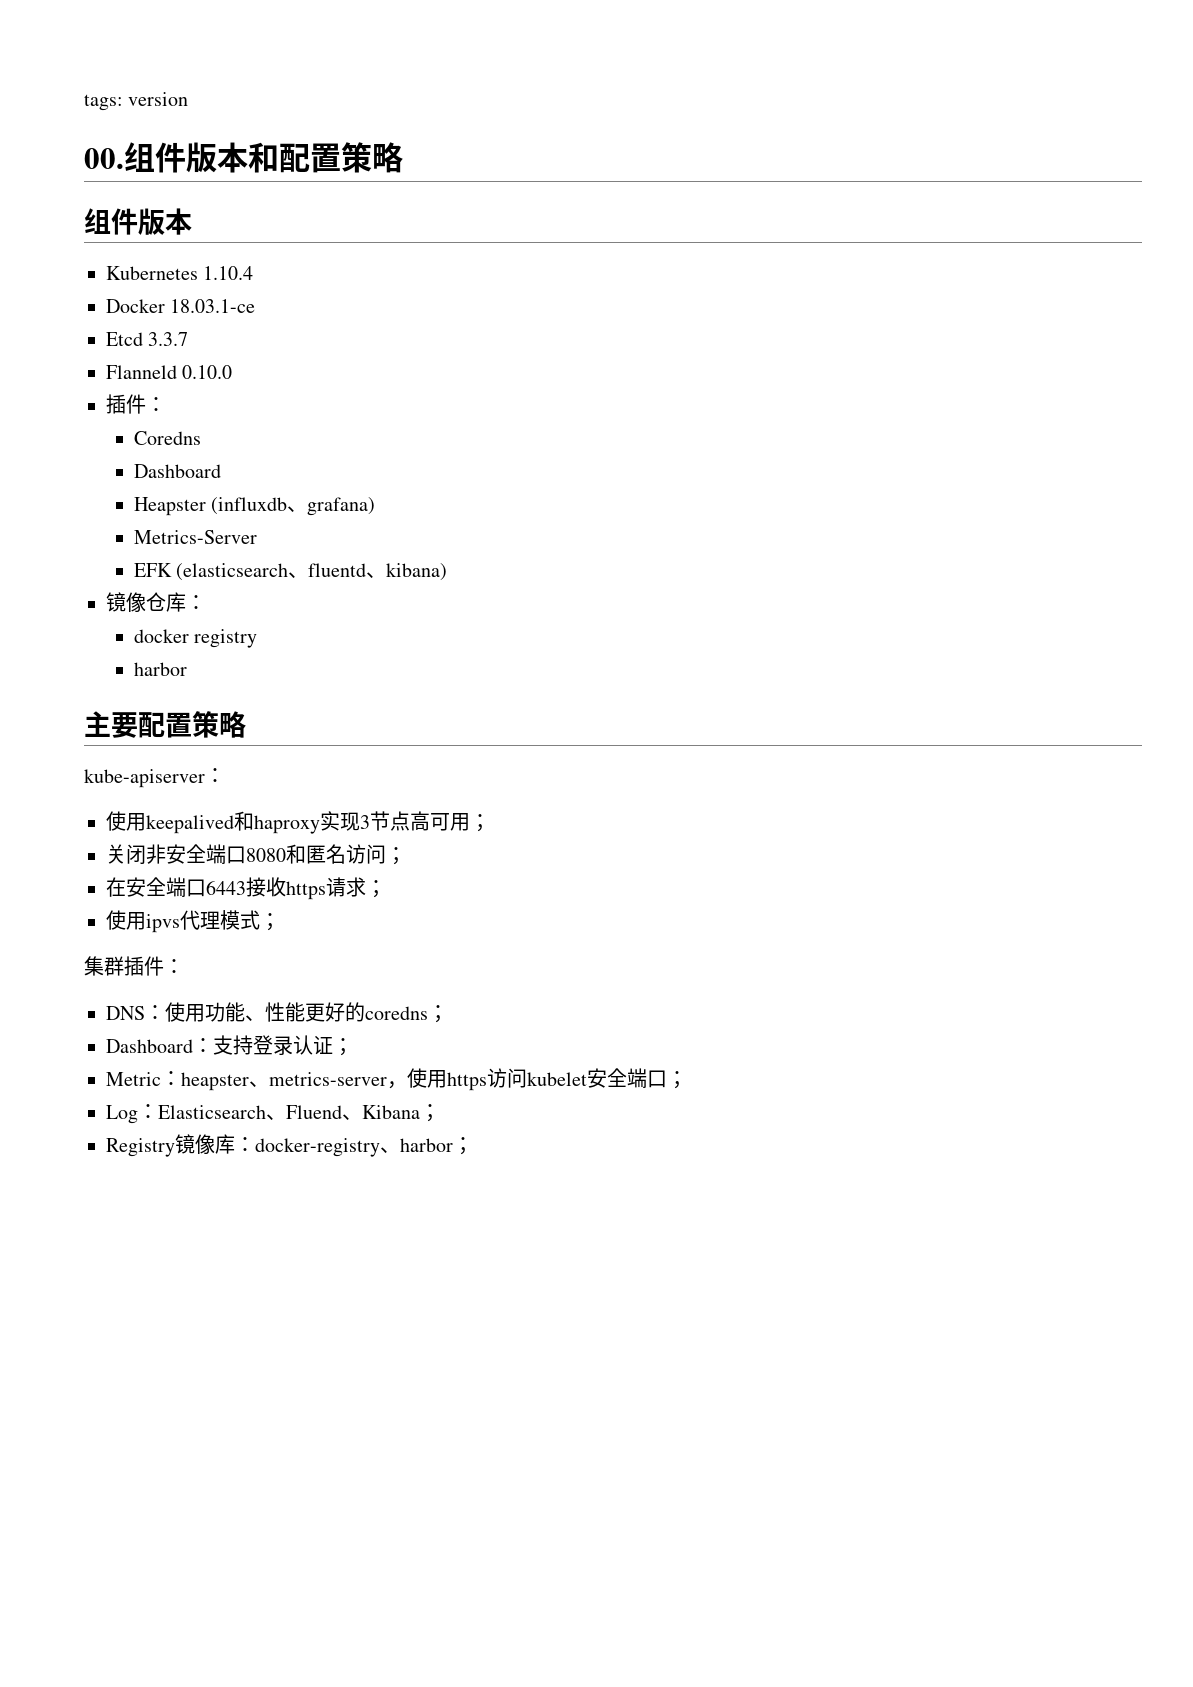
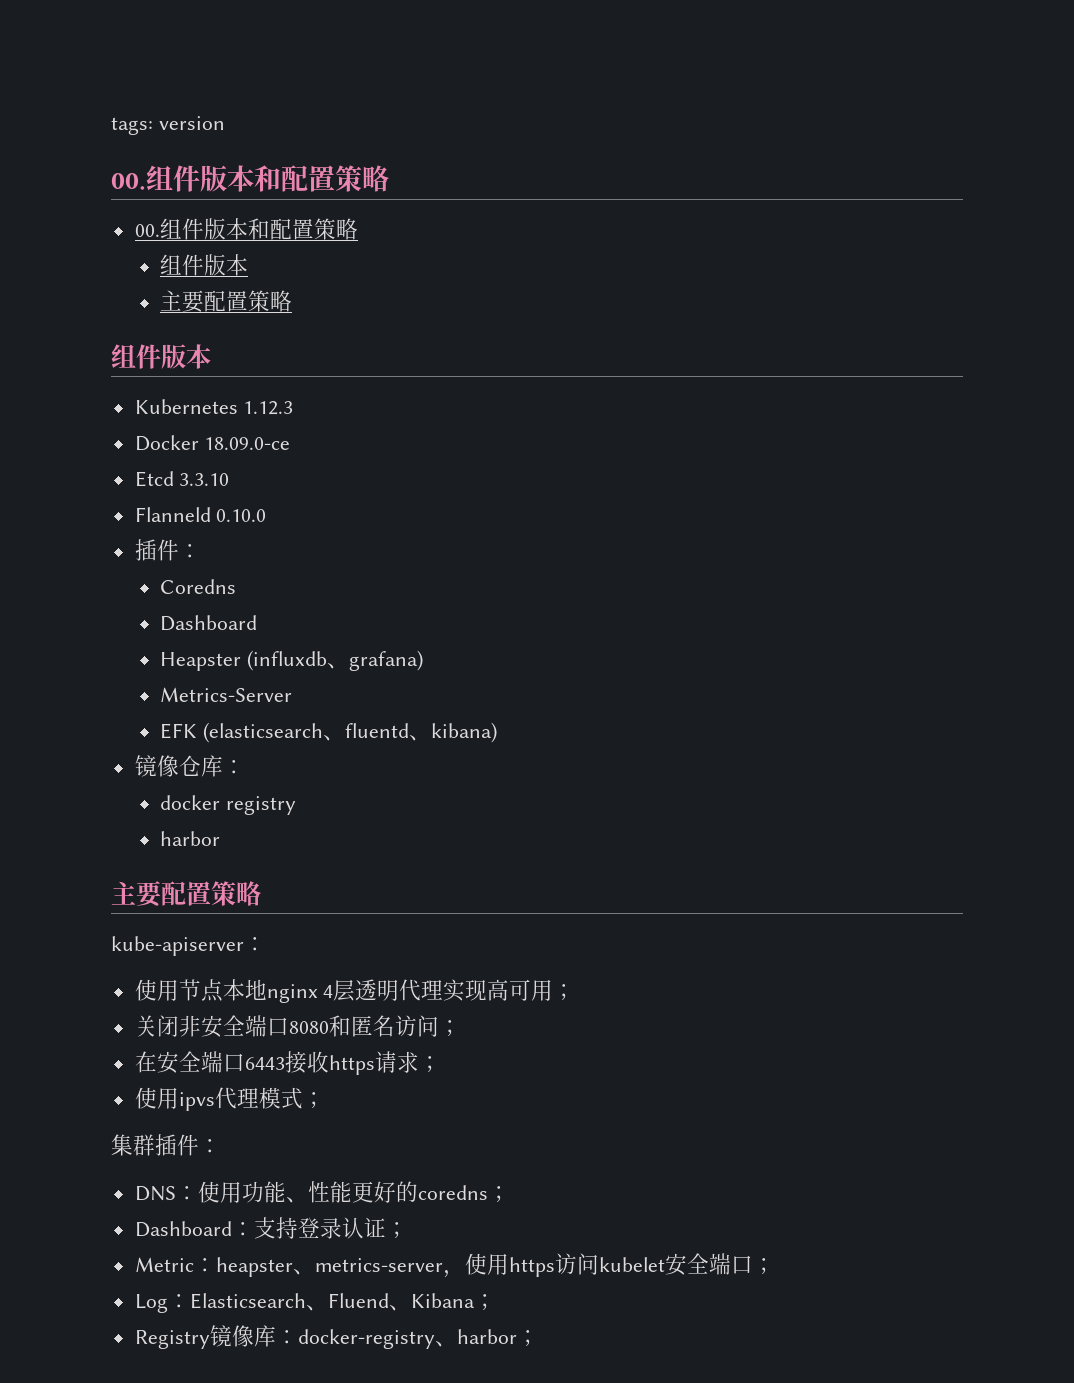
  tags: version
  00.组件版本和配置策略
+ 00.组件版本和配置策略
+ 组件版本
+ 主要配置策略
- Kubernetes 1.10.4
+ Kubernetes 1.12.3
- Docker 18.03.1-ce
+ Docker 18.09.0-ce
- Etcd 3.3.7
+ Etcd 3.3.10
- 使用keepalived和haproxy实现3节点高可用；
+ 使用节点本地nginx 4层透明代理实现高可用；

